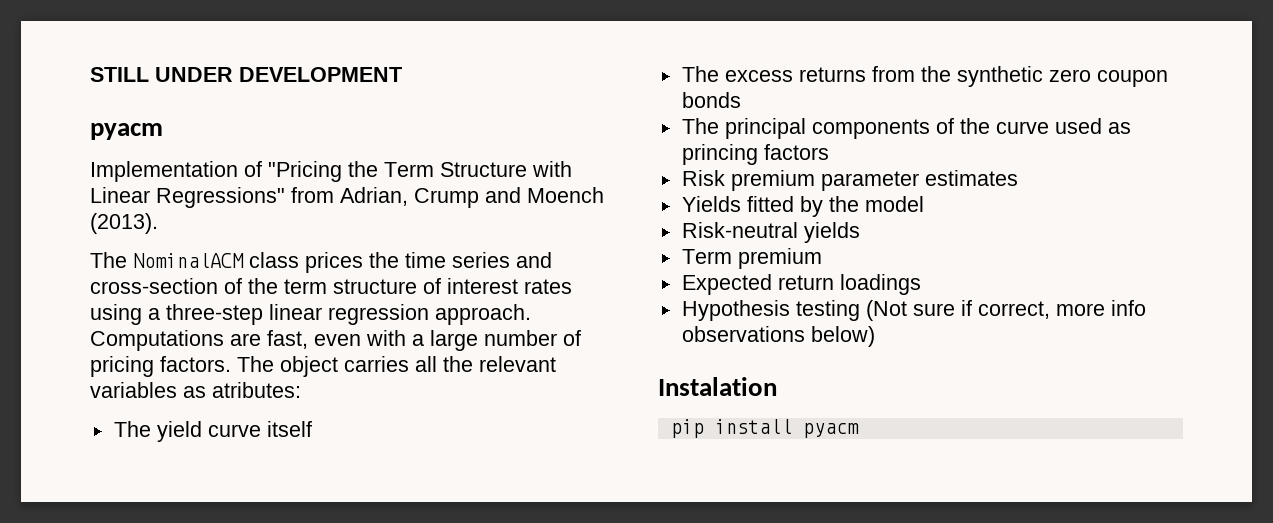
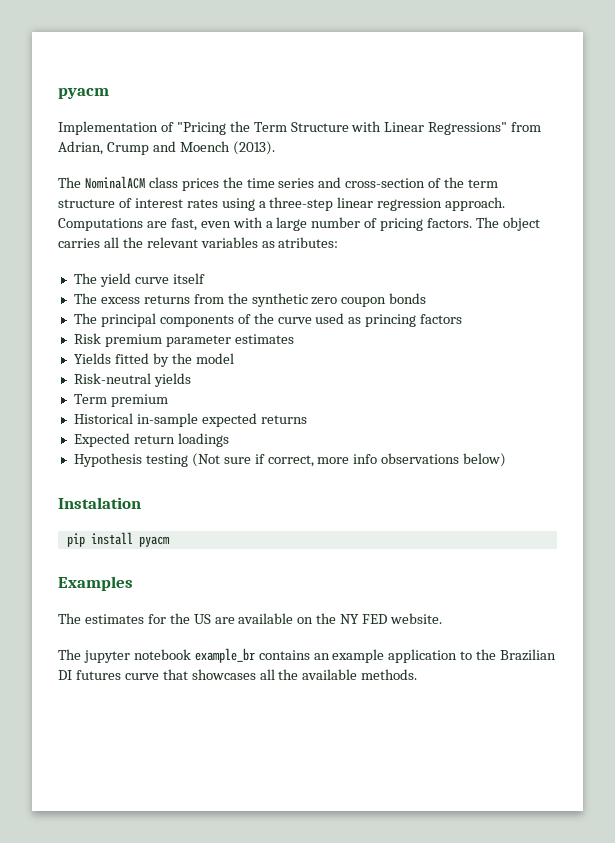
- STILL UNDER DEVELOPMENT
+ Historical in-sample expected returns
+ Examples
+ The estimates for the US are available on the NY FED website.
+ The jupyter notebook example_br contains an example application to the Brazilian DI futures curve that showcases all the available methods.

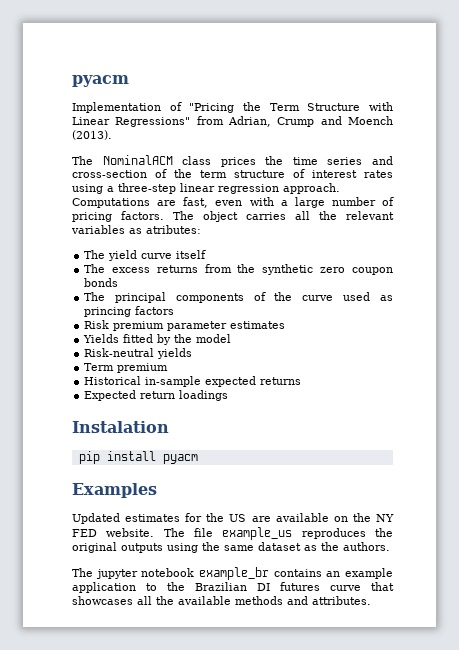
- Hypothesis testing (Not sure if correct, more info observations below)
- The estimates for the US are available on the NY FED website.
+ Updated estimates for the US are available on the NY FED website. The file example_us reproduces the original outputs using the same dataset as the authors.
- The jupyter notebook example_br contains an example application to the Brazilian DI futures curve that showcases all the available methods.
+ The jupyter notebook example_br contains an example application to the Brazilian DI futures curve that showcases all the available methods and attributes.

